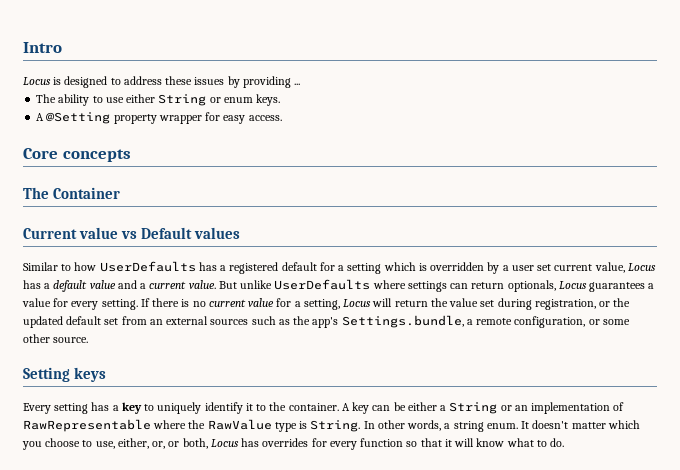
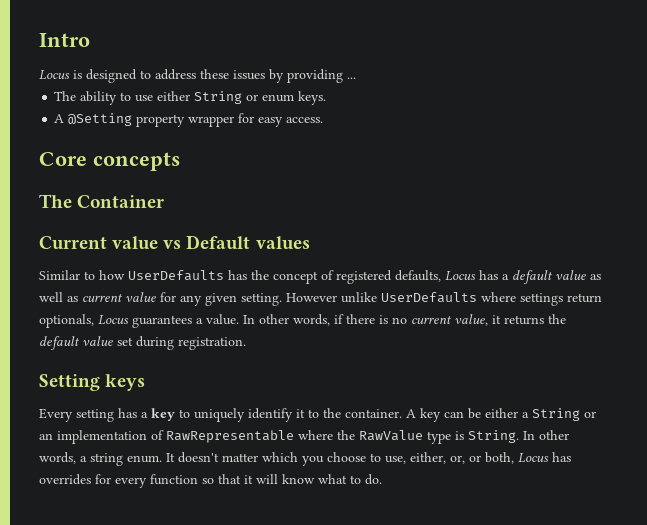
- Similar to how UserDefaults has a registered default for a setting which is overridden by a user set current value, Locus has a default value and a current value. But unlike UserDefaults where settings can return optionals, Locus guarantees a value for every setting. If there is no current value for a setting, Locus will return the value set during registration, or the updated default set from an external sources such as the app's Settings.bundle, a remote configuration, or some other source.
+ Similar to how UserDefaults has the concept of registered defaults, Locus has a default value as well as current value for any given setting. However unlike UserDefaults where settings return optionals, Locus guarantees a value. In other words, if there is no current value, it returns the default value set during registration.

